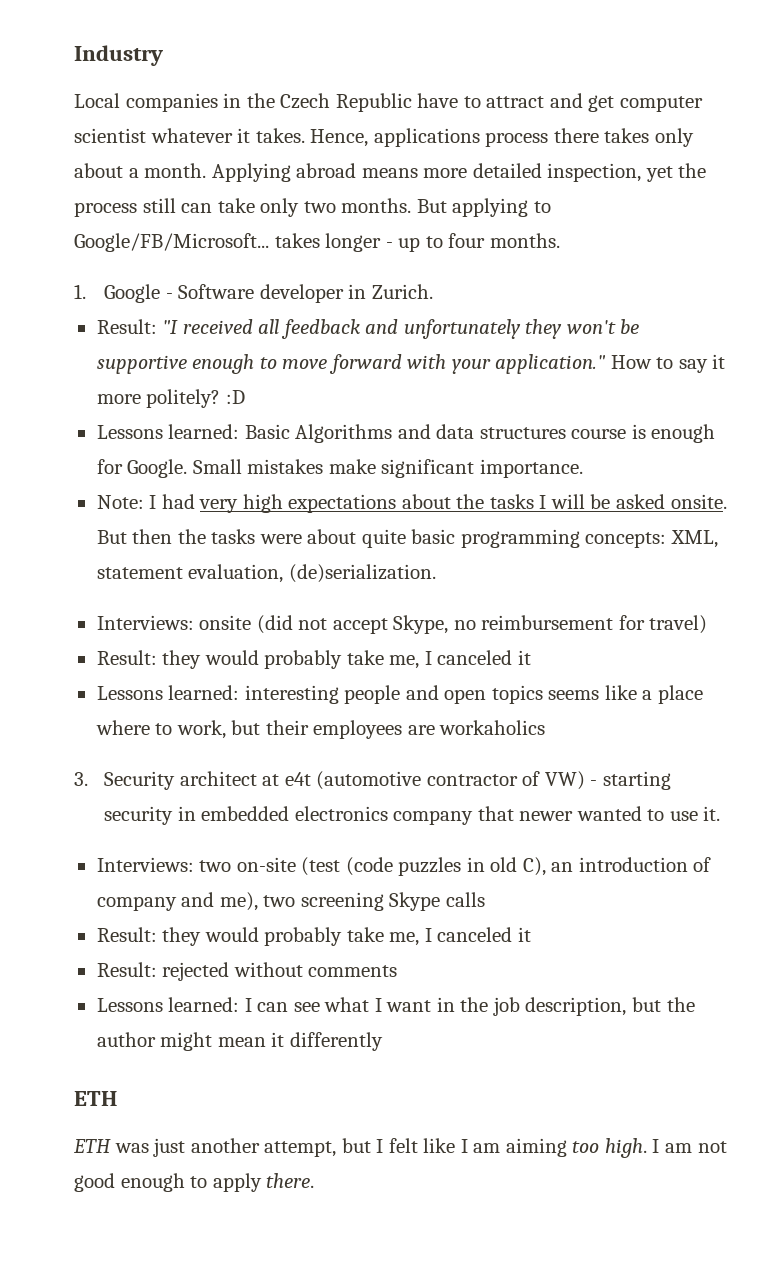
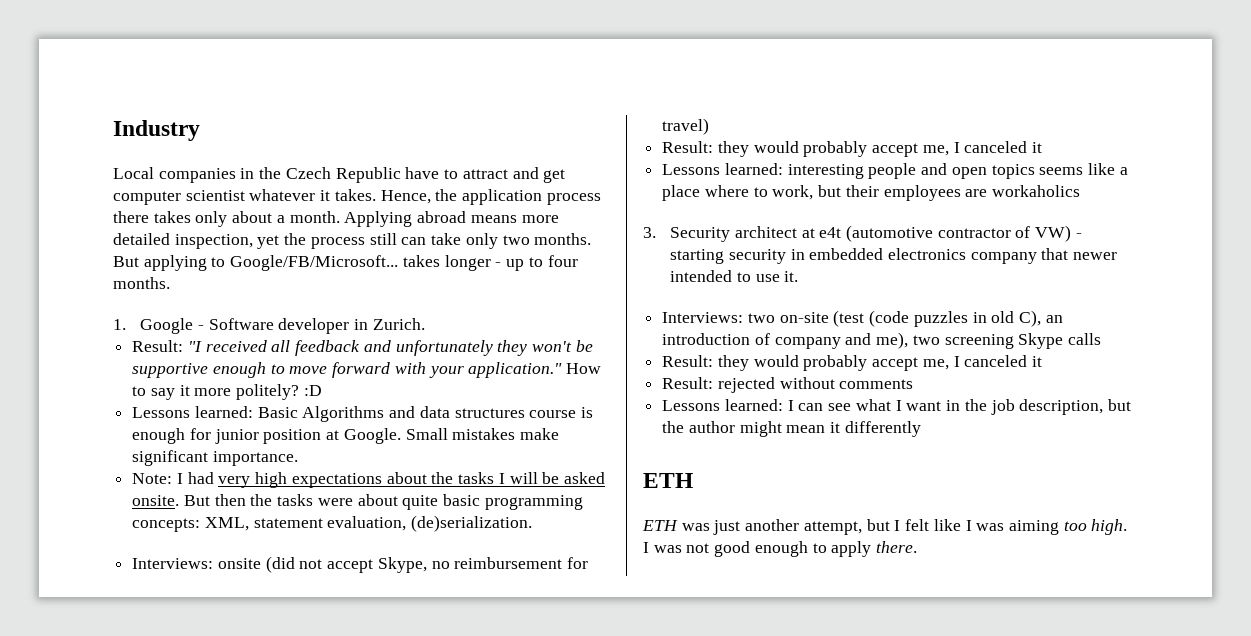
- Hence, applications process there takes only about a month.
+ Hence, the application process there takes only about a month.
- Lessons learned: Basic Algorithms and data structures course is enough for Google.
+ Lessons learned: Basic Algorithms and data structures course is enough for junior position at Google.
  Interviews: onsite (did not accept Skype, no reimbursement for travel)
- Result: they would probably take me, I canceled it
+ Result: they would probably accept me, I canceled it
- 3. Security architect at e4t (automotive contractor of VW) - starting security in embedded electronics company that newer wanted to use it.
+ 3. Security architect at e4t (automotive contractor of VW) - starting security in embedded electronics company that newer intended to use it.
  Interviews: two on-site (test (code puzzles in old C), an introduction of company and me), two screening Skype calls
- Result: they would probably take me, I canceled it
+ Result: they would probably accept me, I canceled it
- ETH was just another attempt, but I felt like I am aiming too high.
+ ETH was just another attempt, but I felt like I was aiming too high.
- I am not good enough to apply there.
+ I was not good enough to apply there.

